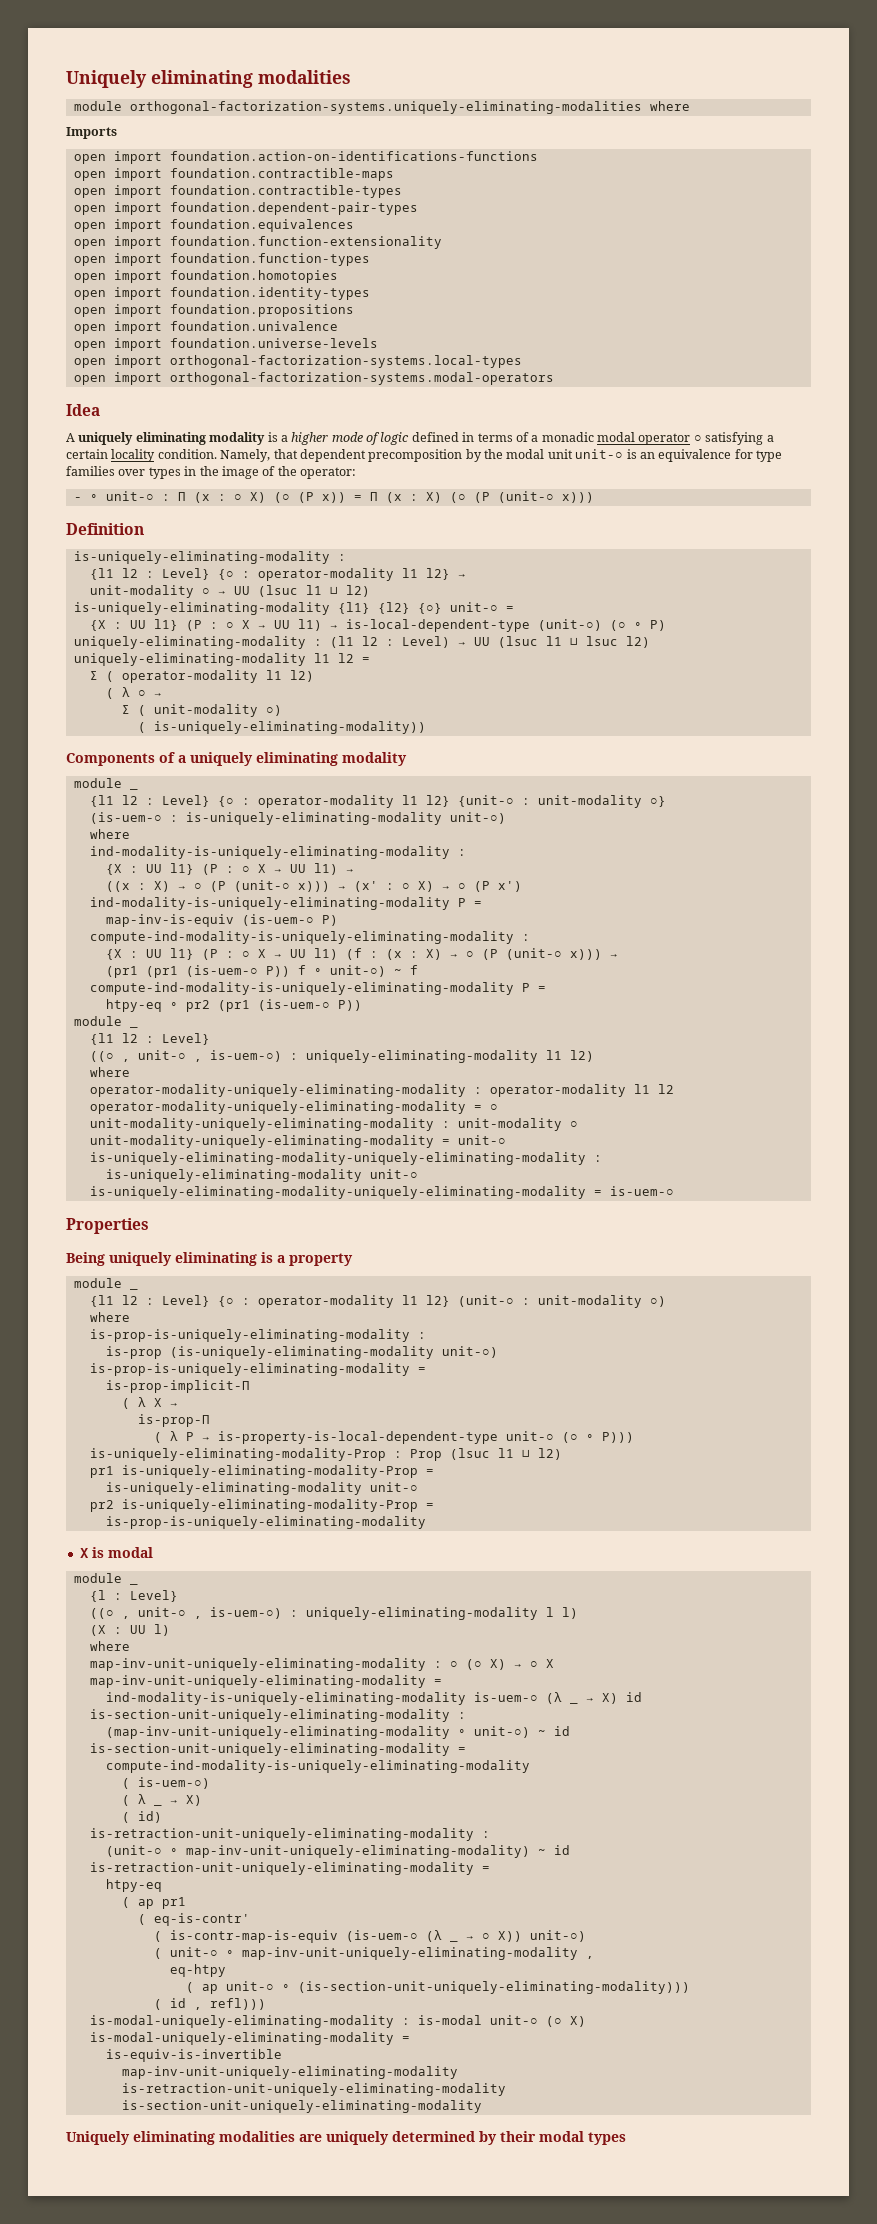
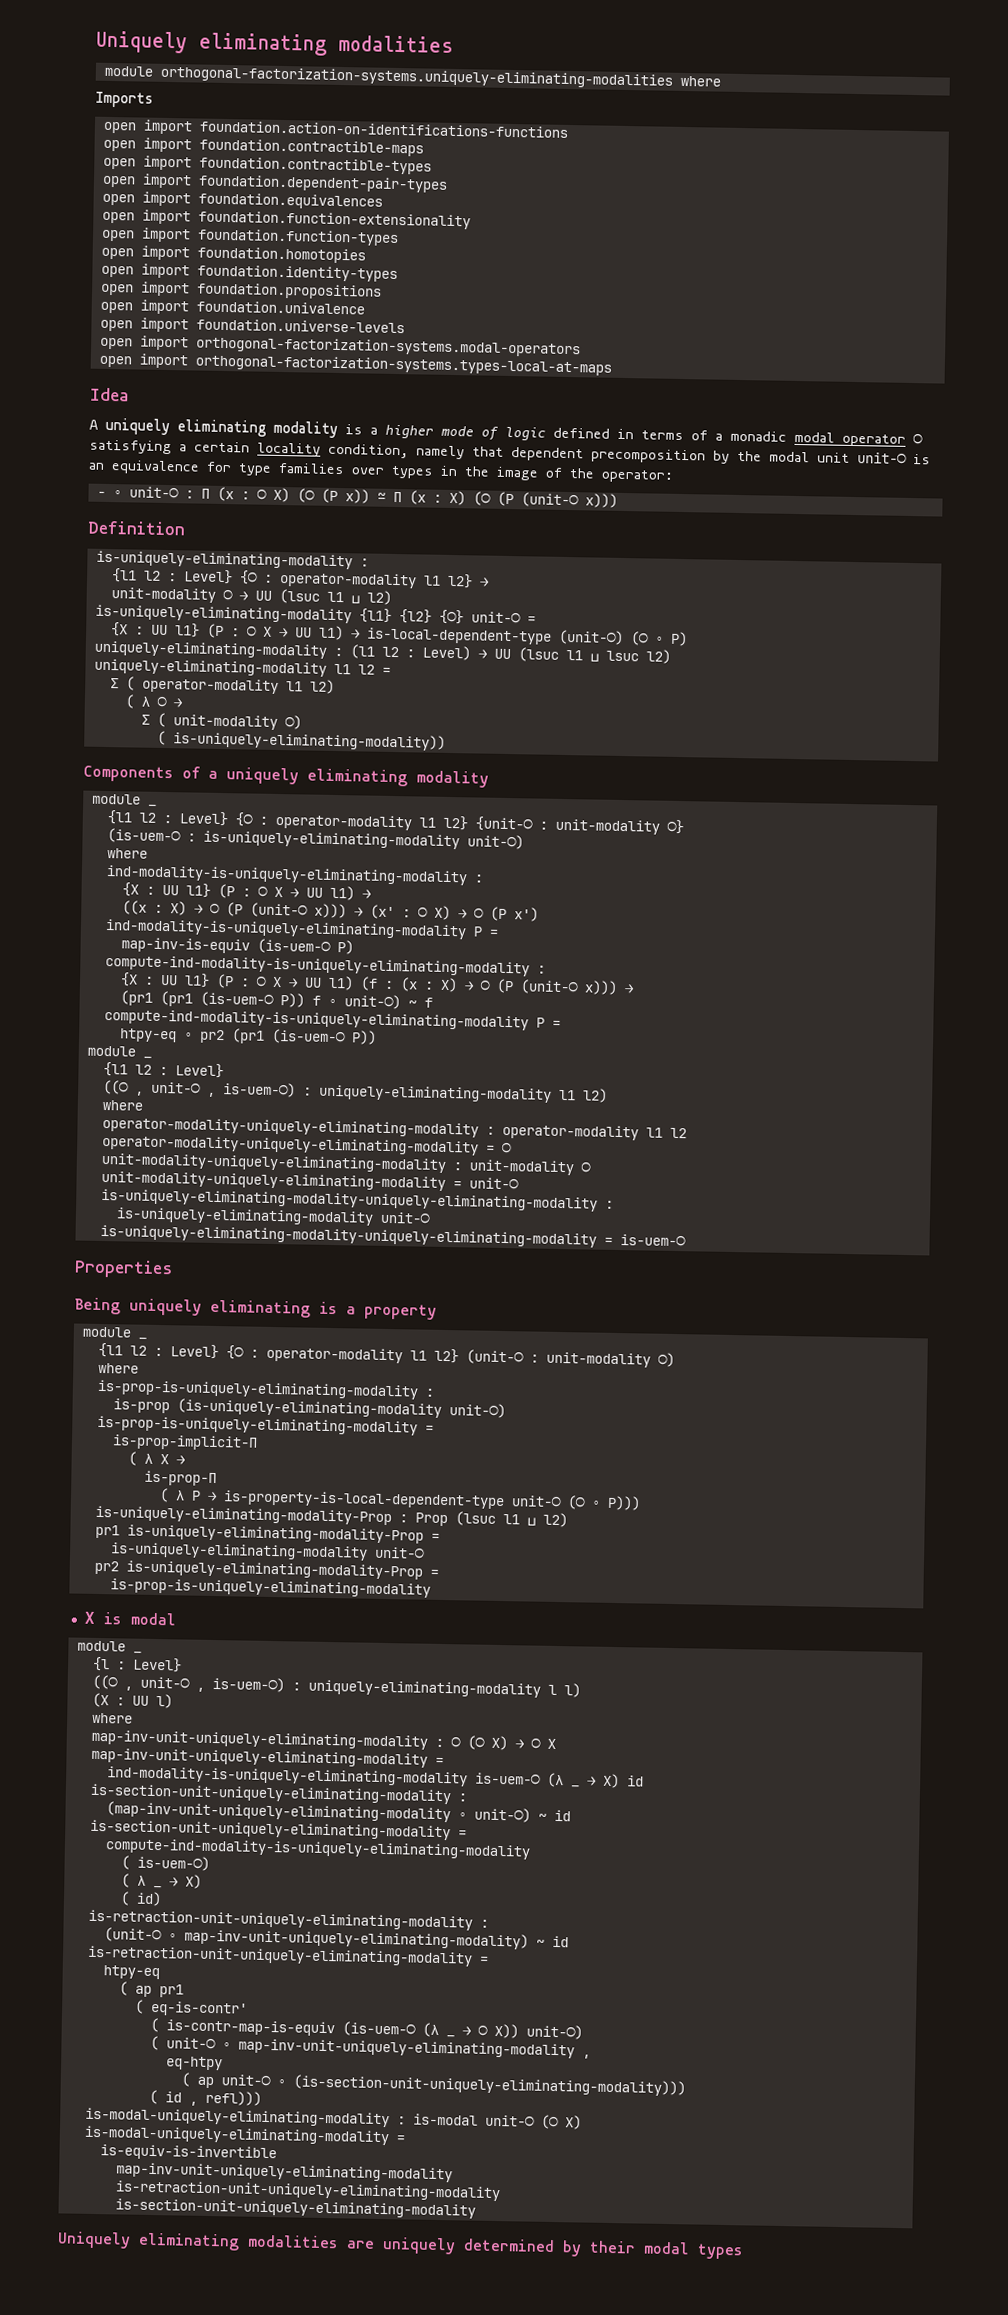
- open import orthogonal-factorization-systems.local-types
  open import orthogonal-factorization-systems.modal-operators
+ open import orthogonal-factorization-systems.types-local-at-maps
- A uniquely eliminating modality is a higher mode of logic defined in terms of a monadic modal operator ○ satisfying a certain locality condition. Namely, that dependent precomposition by the modal unit unit-○ is an equivalence for type families over types in the image of the operator:
+ A uniquely eliminating modality is a higher mode of logic defined in terms of a monadic modal operator ○ satisfying a certain locality condition, namely that dependent precomposition by the modal unit unit-○ is an equivalence for type families over types in the image of the operator:

